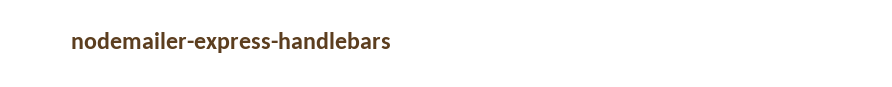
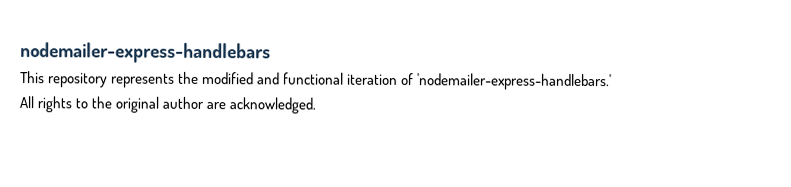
+ This repository represents the modified and functional iteration of 'nodemailer-express-handlebars.'
+ All rights to the original author are acknowledged.

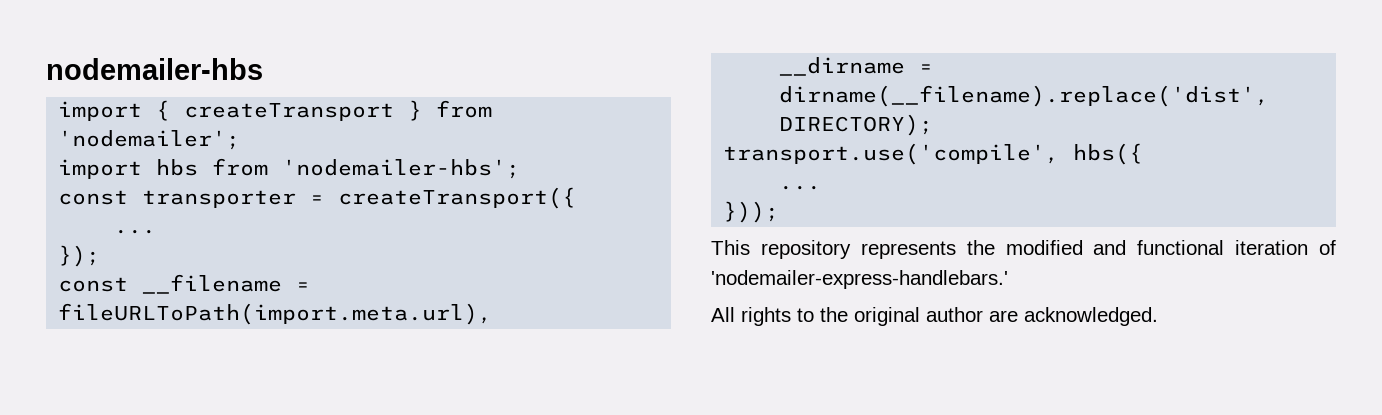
- nodemailer-express-handlebars
+ nodemailer-hbs
+ import { createTransport } from 'nodemailer';
+ import hbs from 'nodemailer-hbs';
+ const transporter = createTransport({
+ ...
+ });
+ const __filename = fileURLToPath(import.meta.url),
+ __dirname = dirname(__filename).replace('dist', DIRECTORY);
+ transport.use('compile', hbs({
+ ...
+ }));

